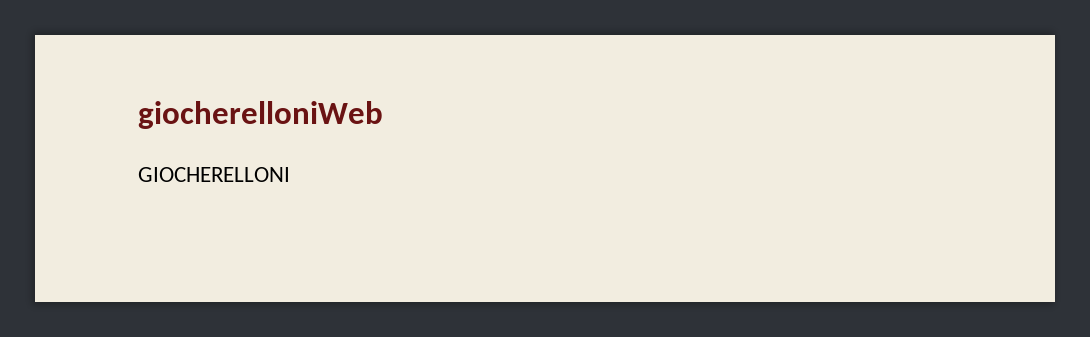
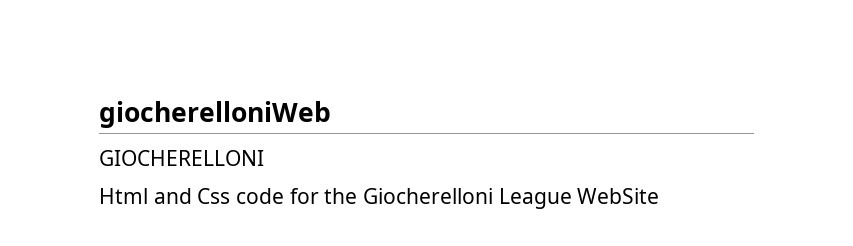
+ Html and Css code for the Giocherelloni League WebSite

